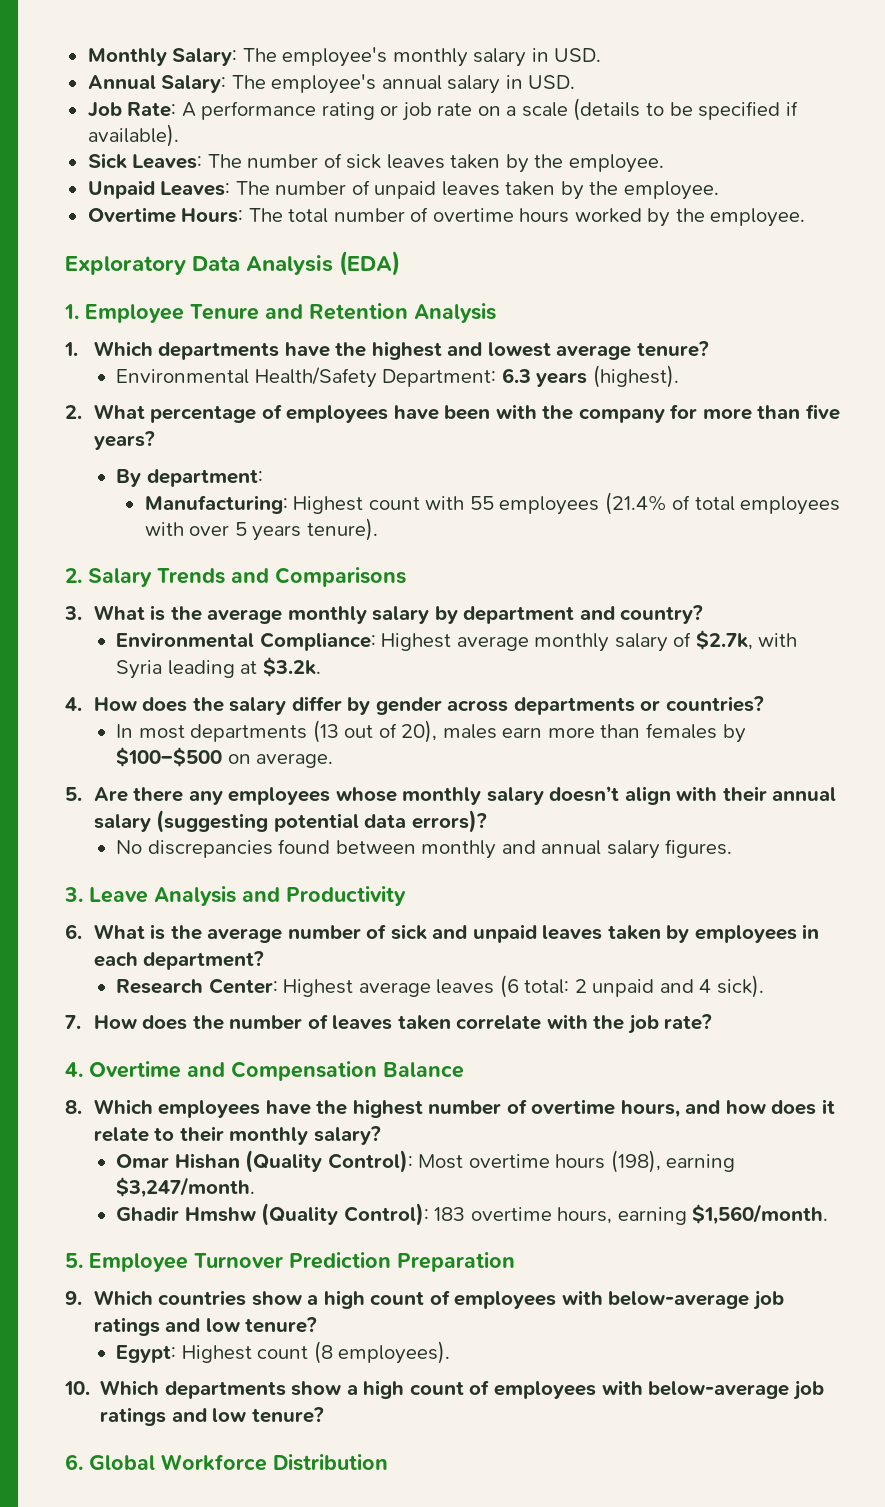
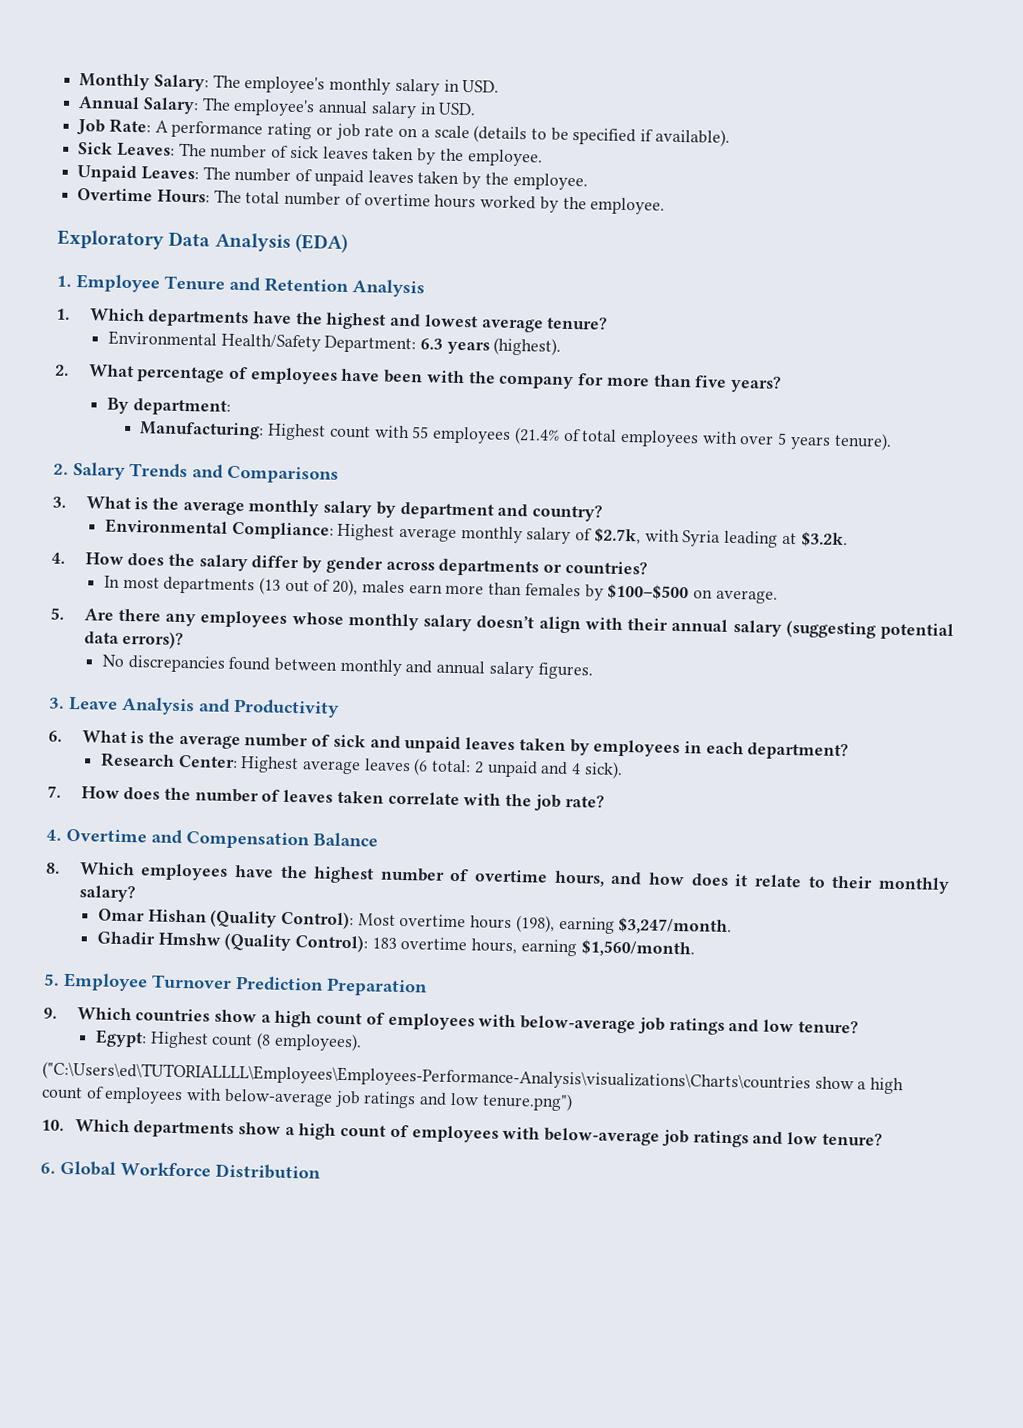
+ ("C:\Users\ed\TUTORIALLLL\Employees\Employees-Performance-Analysis\visualizations\Charts\countries show a high count of employees with below-average job ratings and low tenure.png")

